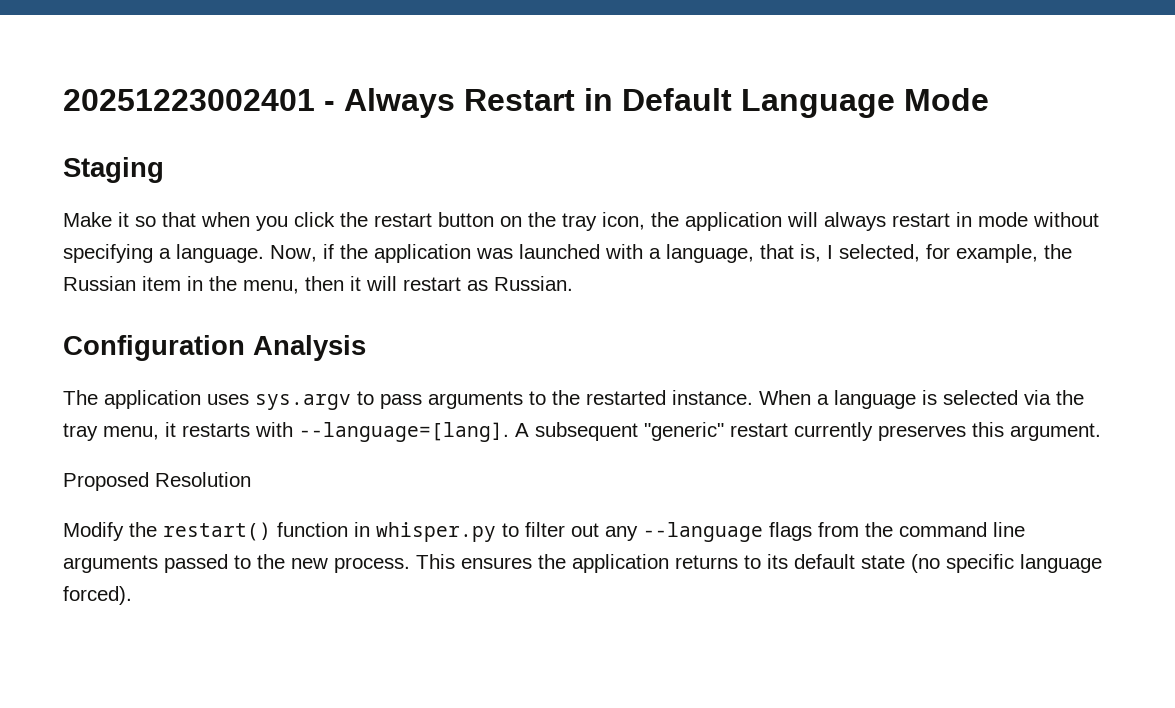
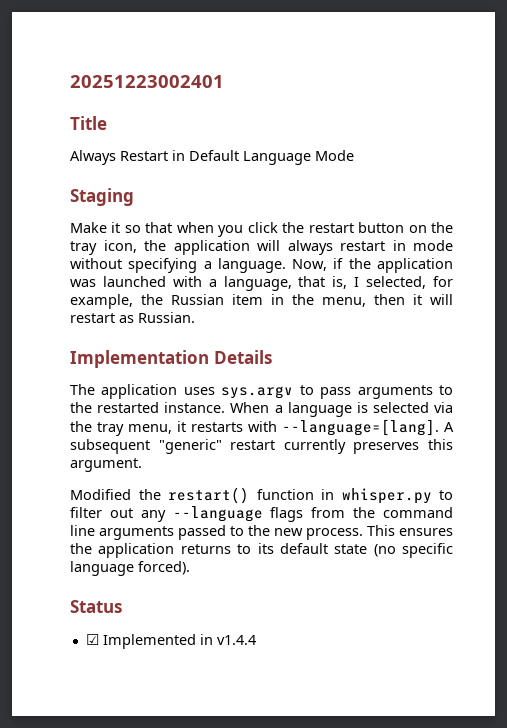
- 20251223002401 - Always Restart in Default Language Mode
+ 20251223002401
+ Title
+ Always Restart in Default Language Mode
- Configuration Analysis
+ Implementation Details
- Proposed Resolution
- Modify the restart() function in whisper.py to filter out any --language flags from the command line arguments passed to the new process.
+ Modified the restart() function in whisper.py to filter out any --language flags from the command line arguments passed to the new process.
+ Status
+ ☑ Implemented in v1.4.4

